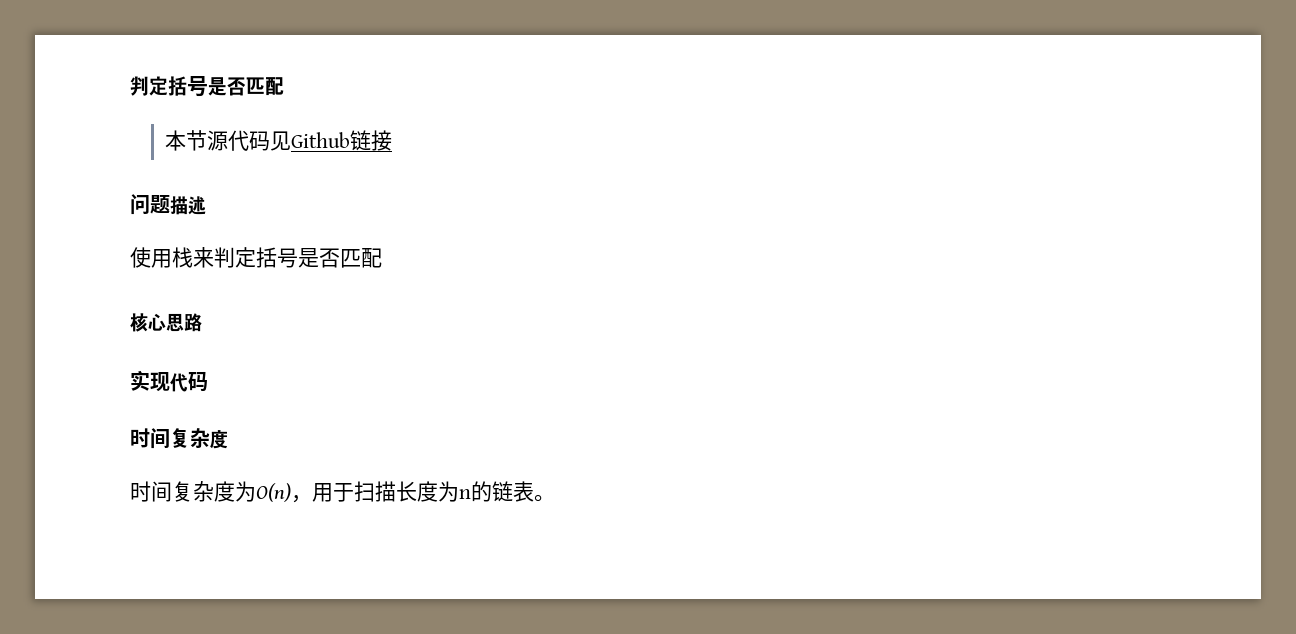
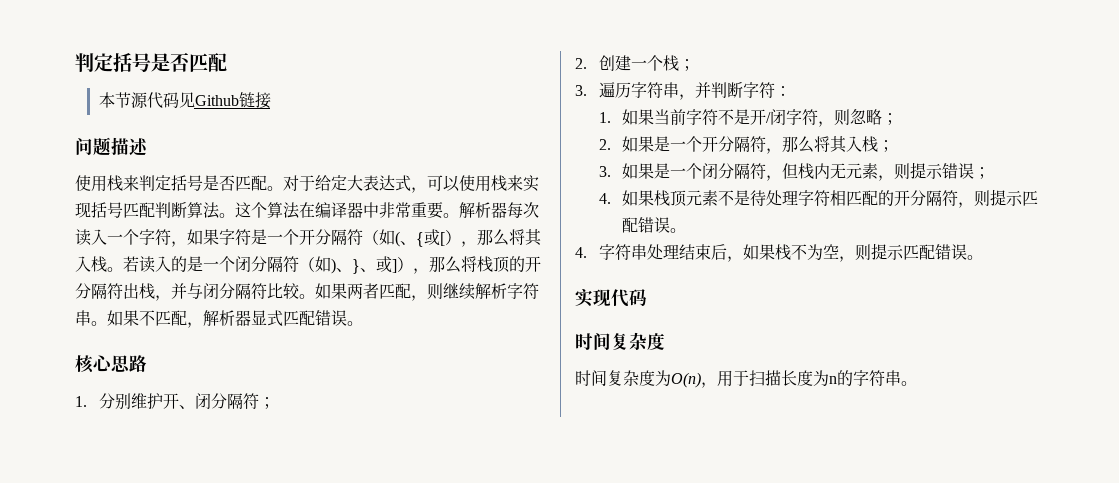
- 使用栈来判定括号是否匹配
+ 使用栈来判定括号是否匹配。对于给定大表达式，可以使用栈来实现括号匹配判断算法。这个算法在编译器中非常重要。解析器每次读入一个字符，如果字符是一个开分隔符（如(、{或[），那么将其入栈。若读入的是一个闭分隔符（如)、}、或]），那么将栈顶的开分隔符出栈，并与闭分隔符比较。如果两者匹配，则继续解析字符串。如果不匹配，解析器显式匹配错误。
  核心思路
+ 1.分别维护开、闭分隔符；
+ 2.创建一个栈；
+ 3.遍历字符串，并判断字符：
+ 1.如果当前字符不是开/闭字符，则忽略；
+ 2.如果是一个开分隔符，那么将其入栈；
+ 3.如果是一个闭分隔符，但栈内无元素，则提示错误；
+ 4.如果栈顶元素不是待处理字符相匹配的开分隔符，则提示匹配错误。
+ 4.字符串处理结束后，如果栈不为空，则提示匹配错误。
- 时间复杂度为O(n)，用于扫描长度为n的链表。
+ 时间复杂度为O(n)，用于扫描长度为n的字符串。

